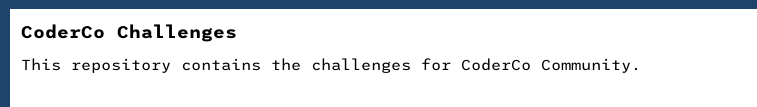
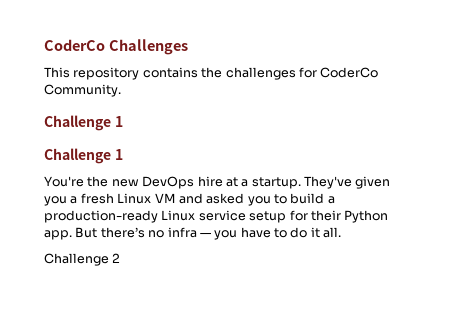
  This repository contains the challenges for CoderCo Community.
+ Challenge 1
+ Challenge 1
+ You're the new DevOps hire at a startup. They've given you a fresh Linux VM and asked you to build a production-ready Linux service setup for their Python app. But there’s no infra — you have to do it all.
+ Challenge 2

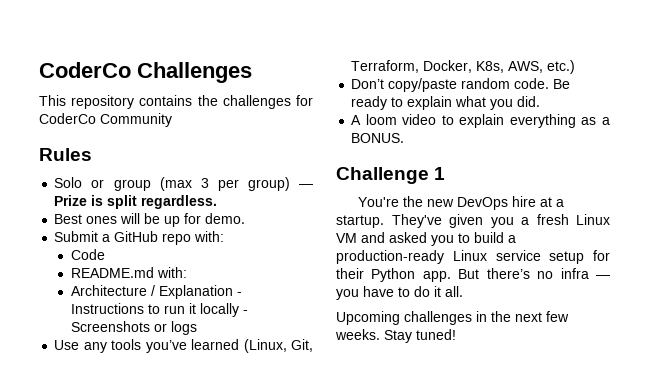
- This repository contains the challenges for CoderCo Community.
- Challenge 1
+ This repository contains the challenges for CoderCo Community
+ Rules
+ Solo or group (max 3 per group) — Prize is split regardless.
+ Best ones will be up for demo.
+ Submit a GitHub repo with:
+ Code
+ README.md with:
+ Architecture / Explanation - Instructions to run it locally - Screenshots or logs
+ Use any tools you’ve learned (Linux, Git, Terraform, Docker, K8s, AWS, etc.)
+ Don’t copy/paste random code. Be ready to explain what you did.
+ A loom video to explain everything as a BONUS.
- Challenge 2
+ Upcoming challenges in the next few weeks. Stay tuned!

